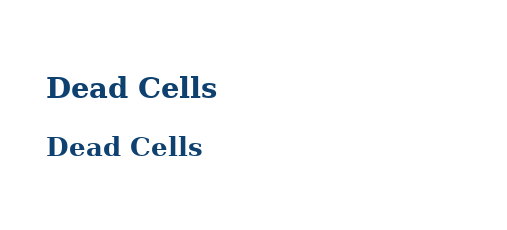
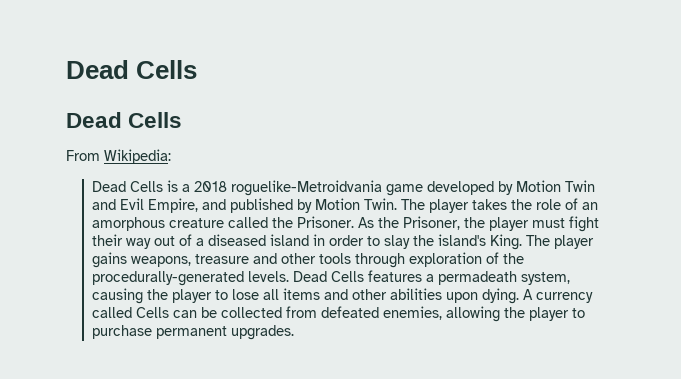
+ From Wikipedia:
+ Dead Cells is a 2018 roguelike-Metroidvania game developed by Motion Twin and Evil Empire, and published by Motion Twin. The player takes the role of an amorphous creature called the Prisoner. As the Prisoner, the player must fight their way out of a diseased island in order to slay the island's King. The player gains weapons, treasure and other tools through exploration of the procedurally-generated levels. Dead Cells features a permadeath system, causing the player to lose all items and other abilities upon dying. A currency called Cells can be collected from defeated enemies, allowing the player to purchase permanent upgrades.

